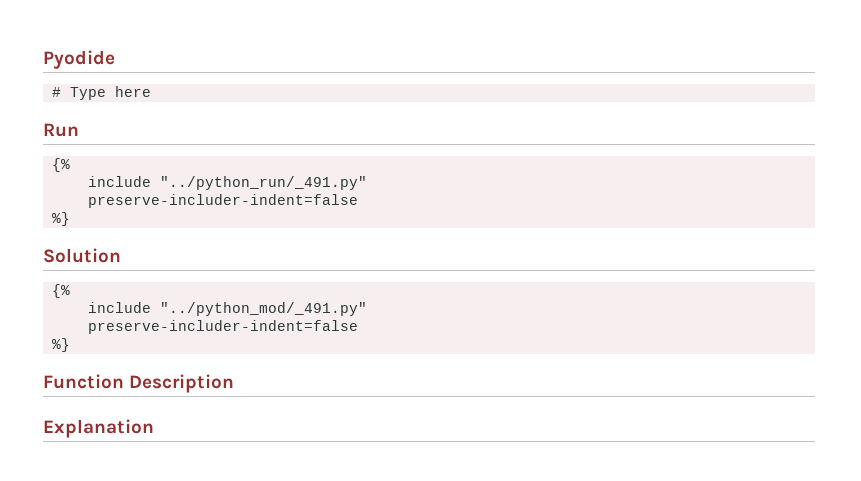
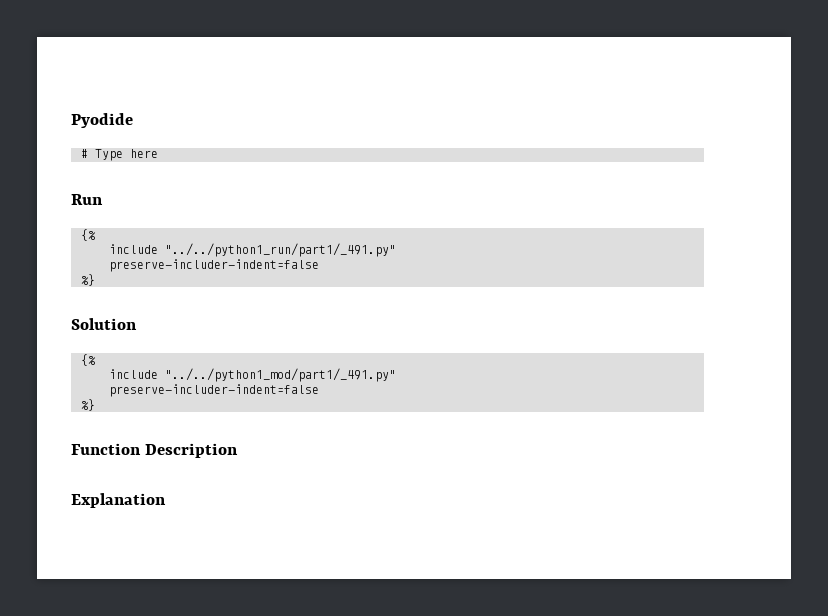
- include "../python_run/_491.py"
+ include "../../python1_run/part1/_491.py"
- include "../python_mod/_491.py"
+ include "../../python1_mod/part1/_491.py"

